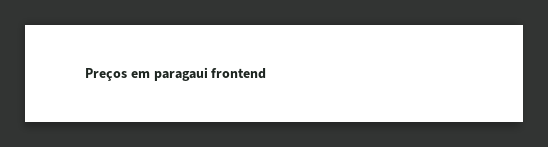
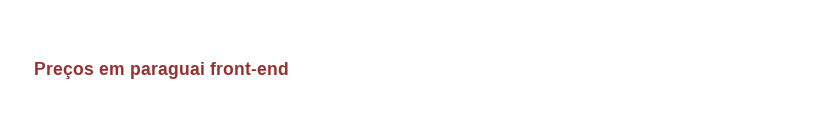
- Preços em paragaui frontend
+ Preços em paraguai front-end

